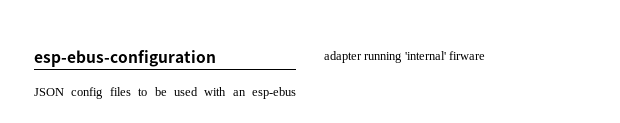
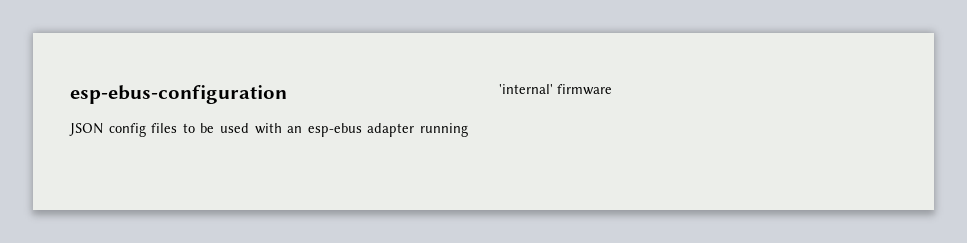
- JSON config files to be used with an esp-ebus adapter running 'internal' firware
+ JSON config files to be used with an esp-ebus adapter running 'internal' firmware

